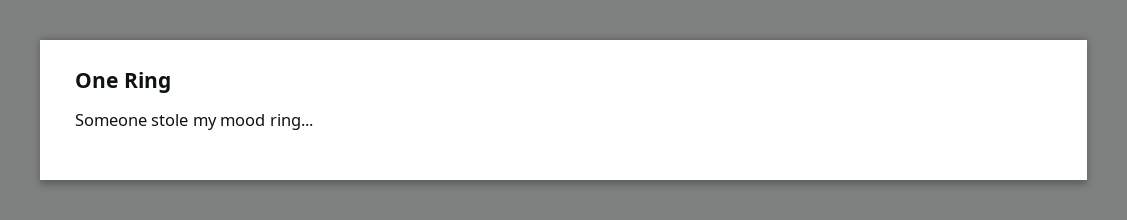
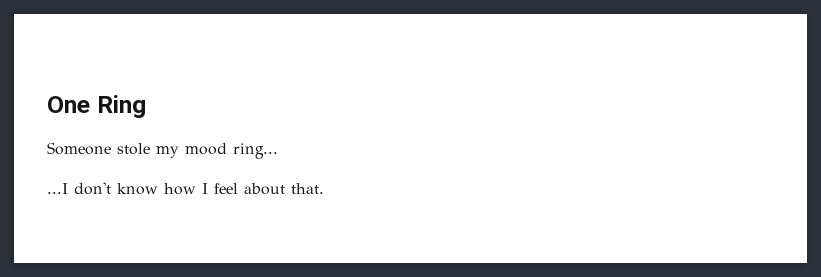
+ ...I don't know how I feel about that.

